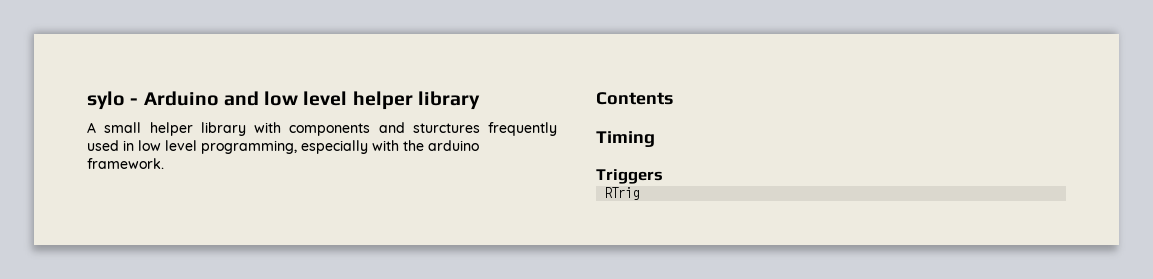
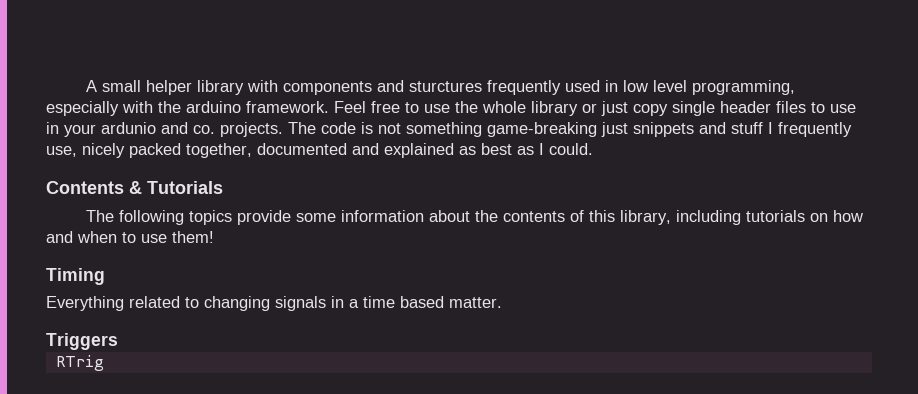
- sylo - Arduino and low level helper library
- A small helper library with components and sturctures frequently used in low level programming, especially with the arduino framework.
- Contents
+ A small helper library with components and sturctures frequently used in low level programming, especially with the arduino framework. Feel free to use the whole library or just copy single header files to use in your ardunio and co. projects. The code is not something game-breaking just snippets and stuff I frequently use, nicely packed together, documented and explained as best as I could.
+ Contents & Tutorials
+ The following topics provide some information about the contents of this library, including tutorials on how and when to use them!
  Timing
+ Everything related to changing signals in a time based matter.

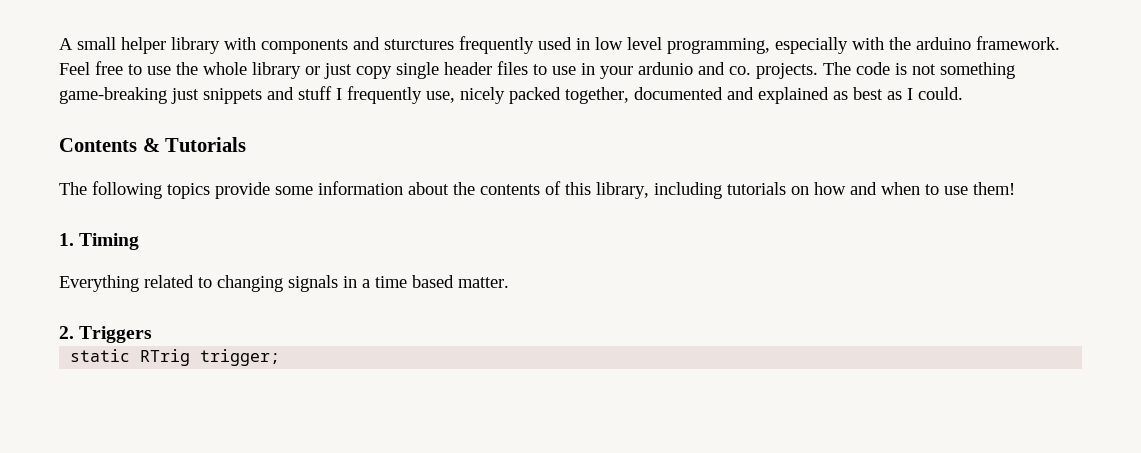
- Timing
+ 1. Timing
- Triggers
+ 2. Triggers
- RTrig
+ static RTrig trigger;

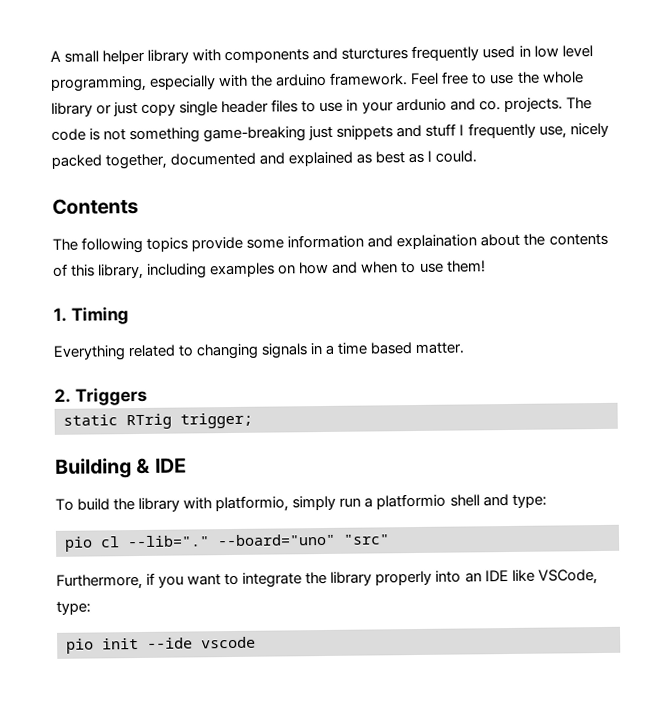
- Contents & Tutorials
+ Contents
- The following topics provide some information about the contents of this library, including tutorials on how and when to use them!
+ The following topics provide some information and explaination about the contents of this library, including examples on how and when to use them!
+ Building & IDE
+ To build the library with platformio, simply run a platformio shell and type:
+ pio cl --lib="." --board="uno" "src"
+ Furthermore, if you want to integrate the library properly into an IDE like VSCode, type:
+ pio init --ide vscode

